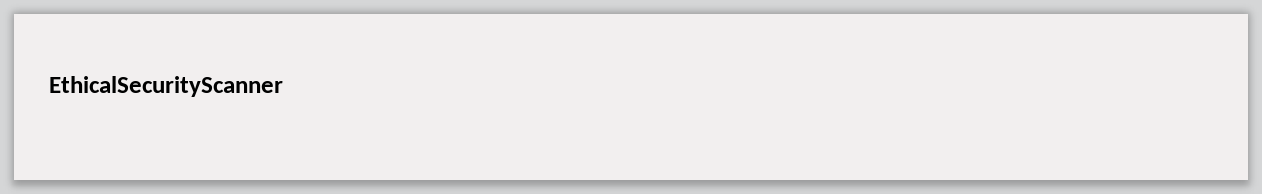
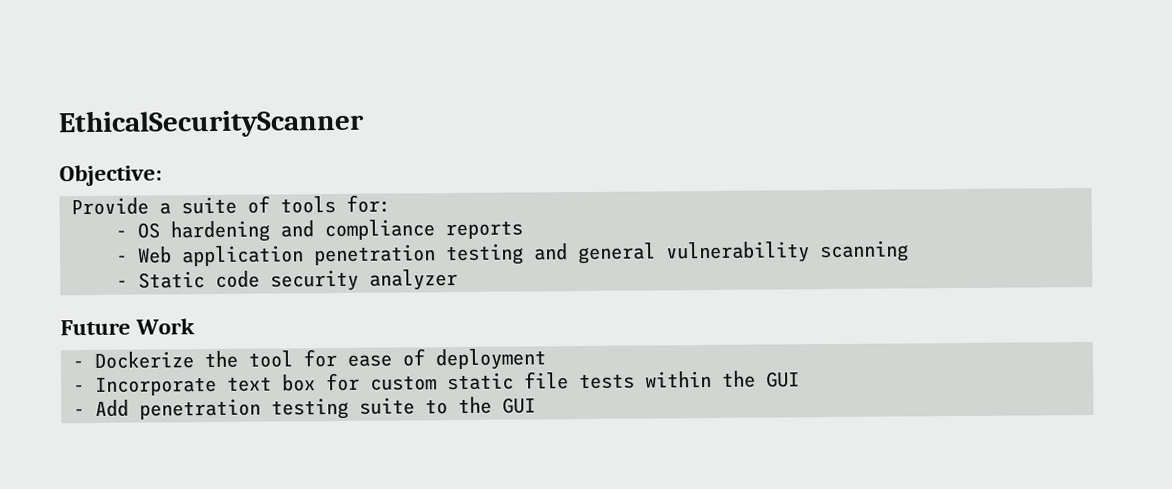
+ Objective:
+ Provide a suite of tools for:
+ - OS hardening and compliance reports
+ - Web application penetration testing and general vulnerability scanning
+ - Static code security analyzer
+ Future Work
+ - Dockerize the tool for ease of deployment
+ - Incorporate text box for custom static file tests within the GUI
+ - Add penetration testing suite to the GUI

